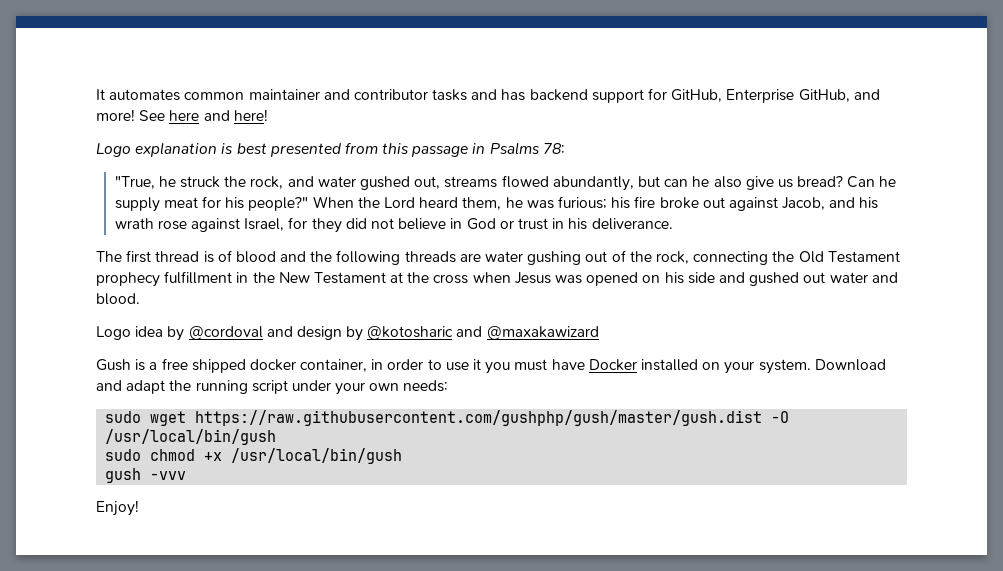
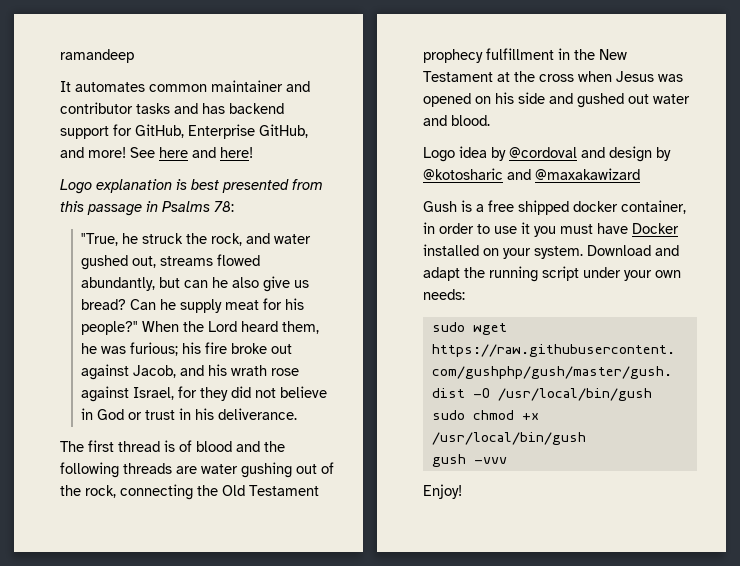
+ ramandeep

